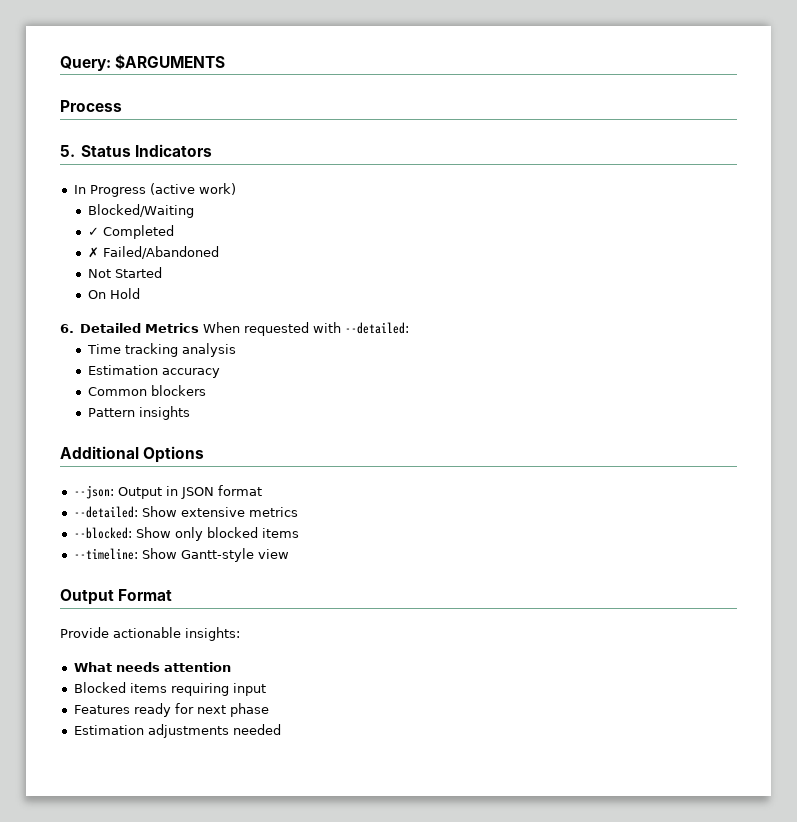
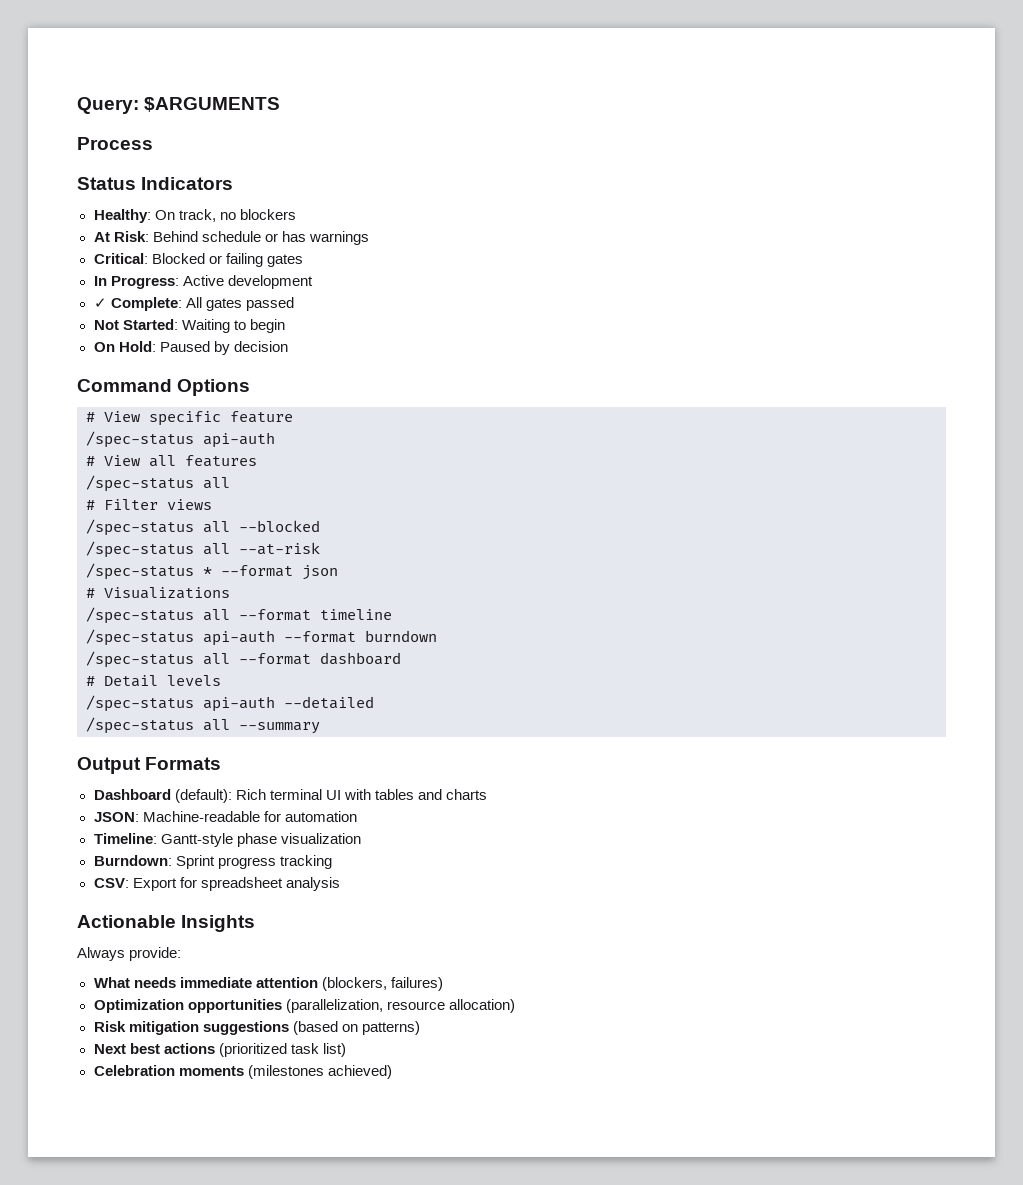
- 5. Status Indicators
+ Status Indicators
- In Progress (active work)
- Blocked/Waiting
- ✓ Completed
- ✗ Failed/Abandoned
- Not Started
- On Hold
- 6. Detailed Metrics When requested with --detailed:
- Time tracking analysis
- Estimation accuracy
- Common blockers
- Pattern insights
- Additional Options
- --json: Output in JSON format
- --detailed: Show extensive metrics
- --blocked: Show only blocked items
- --timeline: Show Gantt-style view
- Output Format
- Provide actionable insights:
+ Healthy: On track, no blockers
+ At Risk: Behind schedule or has warnings
+ Critical: Blocked or failing gates
+ In Progress: Active development
+ ✓ Complete: All gates passed
+ Not Started: Waiting to begin
+ On Hold: Paused by decision
+ Command Options
+ # View specific feature
+ /spec-status api-auth
+ # View all features
+ /spec-status all
+ # Filter views
+ /spec-status all --blocked
+ /spec-status all --at-risk
+ /spec-status * --format json
+ # Visualizations
+ /spec-status all --format timeline
+ /spec-status api-auth --format burndown
+ /spec-status all --format dashboard
+ # Detail levels
+ /spec-status api-auth --detailed
+ /spec-status all --summary
+ Output Formats
+ Dashboard (default): Rich terminal UI with tables and charts
+ JSON: Machine-readable for automation
+ Timeline: Gantt-style phase visualization
+ Burndown: Sprint progress tracking
+ CSV: Export for spreadsheet analysis
+ Actionable Insights
+ Always provide:
- What needs attention
- Blocked items requiring input
- Features ready for next phase
- Estimation adjustments needed
+ What needs immediate attention (blockers, failures)
+ Optimization opportunities (parallelization, resource allocation)
+ Risk mitigation suggestions (based on patterns)
+ Next best actions (prioritized task list)
+ Celebration moments (milestones achieved)

